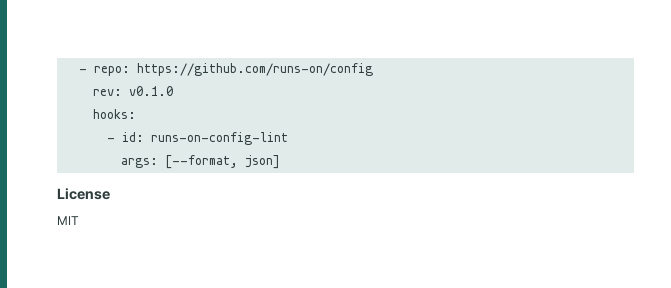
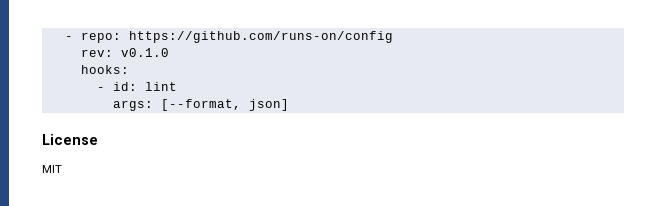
- - id: runs-on-config-lint
+ - id: lint

